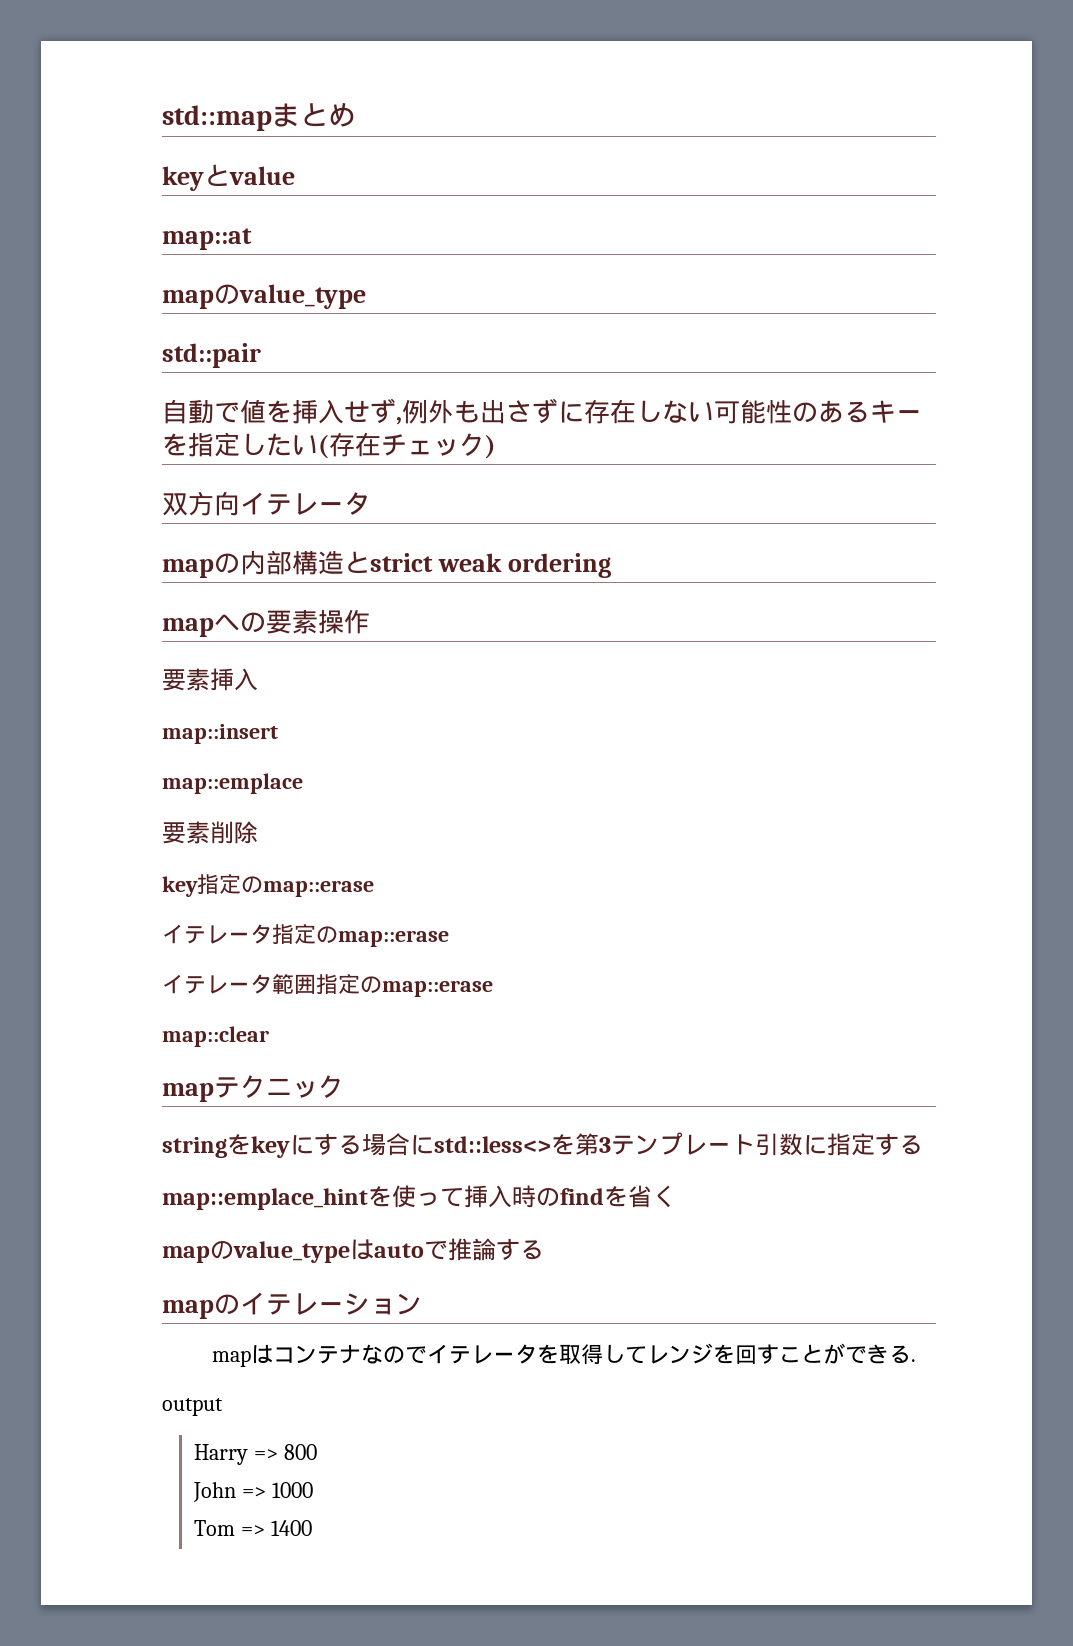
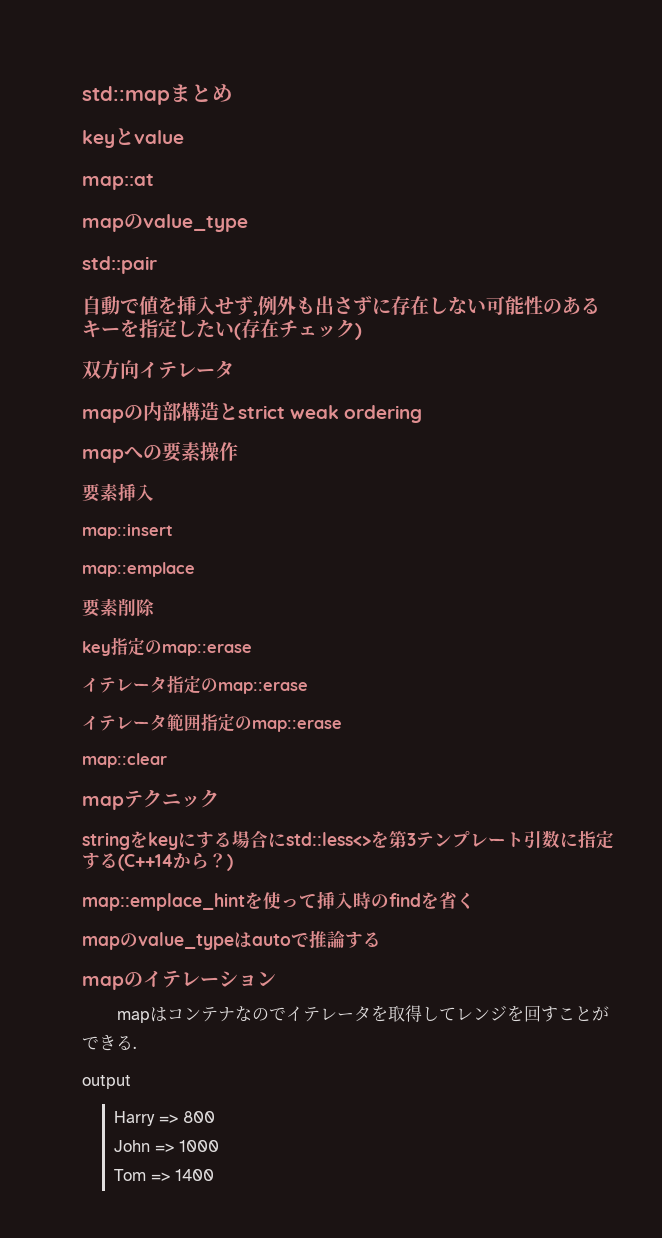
- stringをkeyにする場合にstd::less<>を第3テンプレート引数に指定する
+ stringをkeyにする場合にstd::less<>を第3テンプレート引数に指定する(C++14から？)

